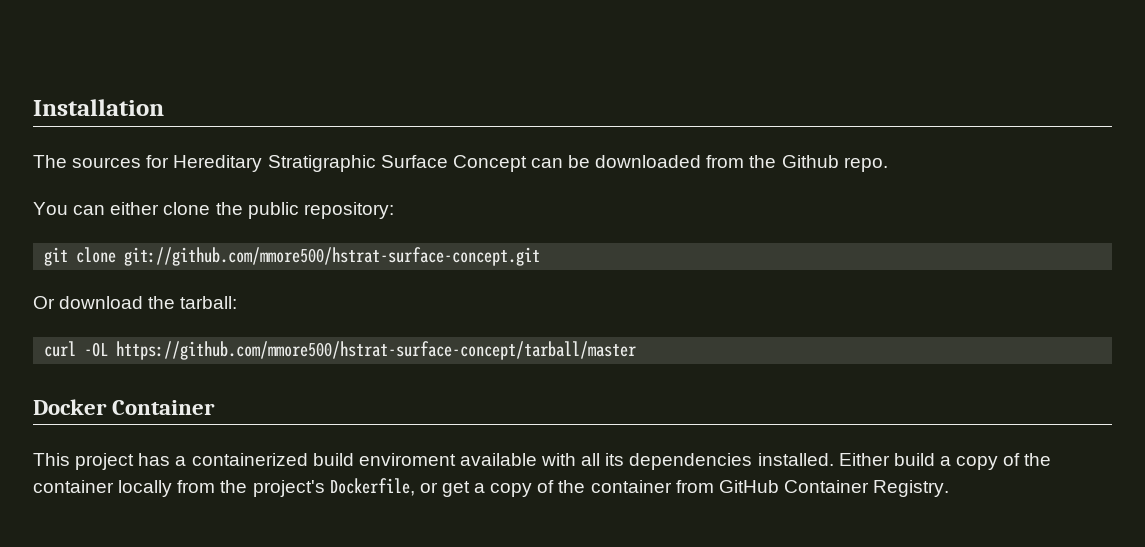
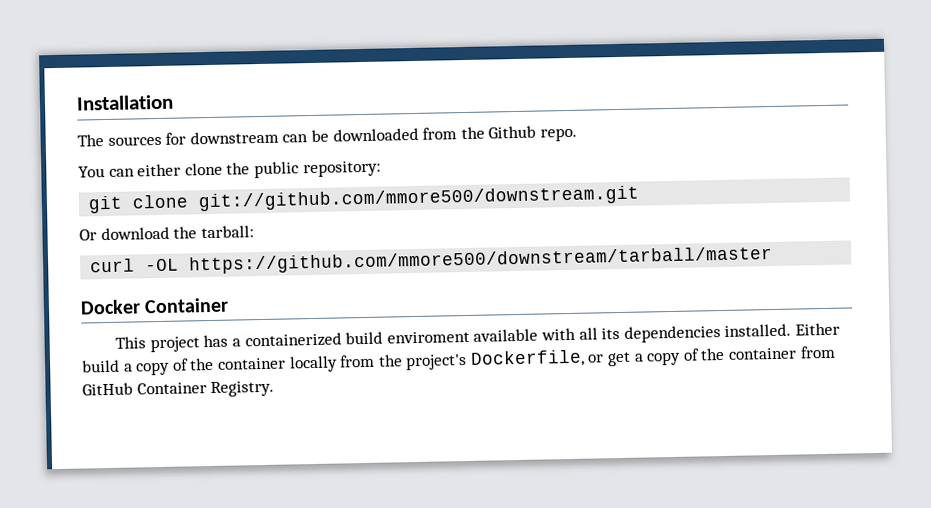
- The sources for Hereditary Stratigraphic Surface Concept can be downloaded from the Github repo.
+ The sources for downstream can be downloaded from the Github repo.
- git clone git://github.com/mmore500/hstrat-surface-concept.git
+ git clone git://github.com/mmore500/downstream.git
- curl -OL https://github.com/mmore500/hstrat-surface-concept/tarball/master
+ curl -OL https://github.com/mmore500/downstream/tarball/master

